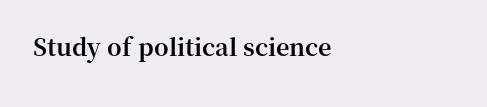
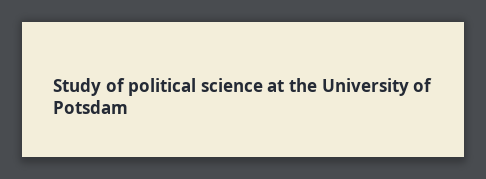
- Study of political science
+ Study of political science at the University of Potsdam

